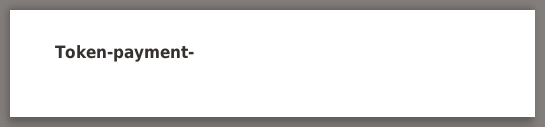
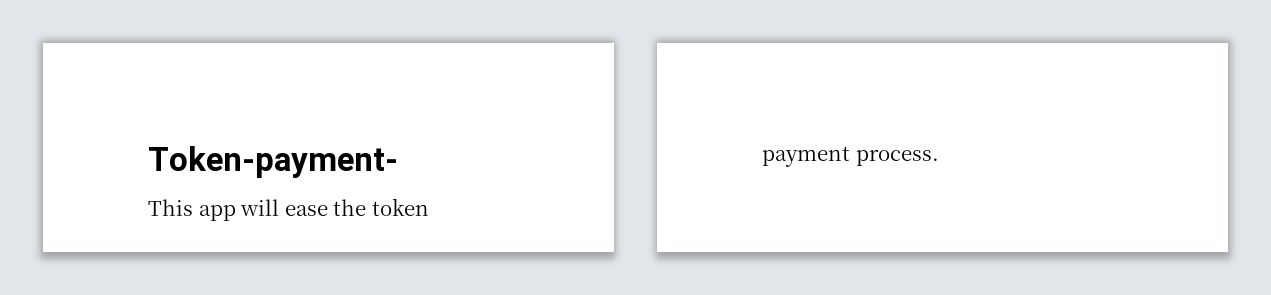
+ This app will ease the token payment process.

